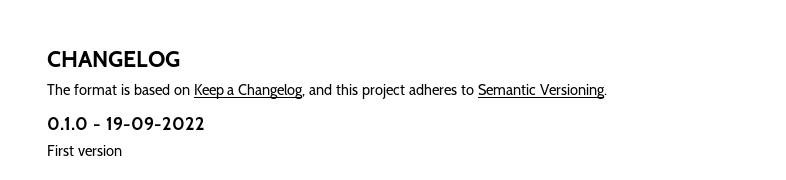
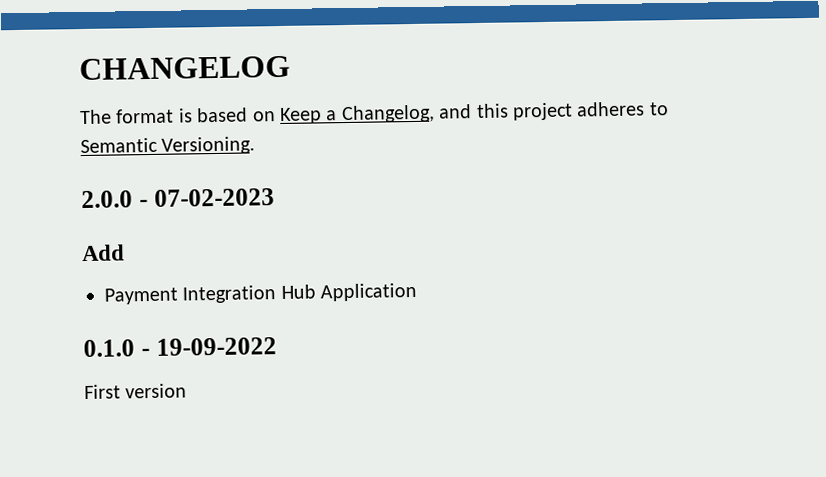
+ 2.0.0 - 07-02-2023
+ Add
+ Payment Integration Hub Application

